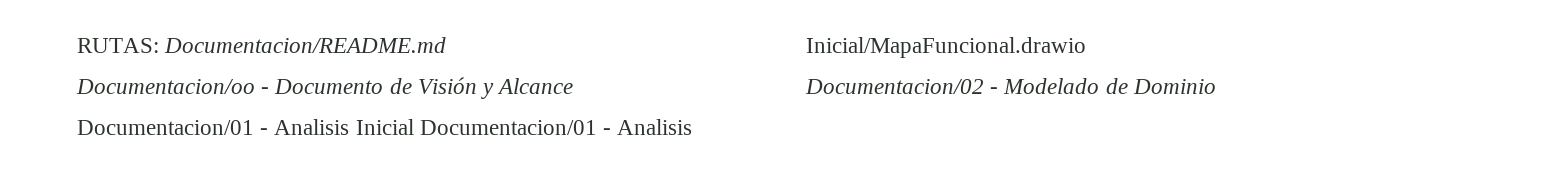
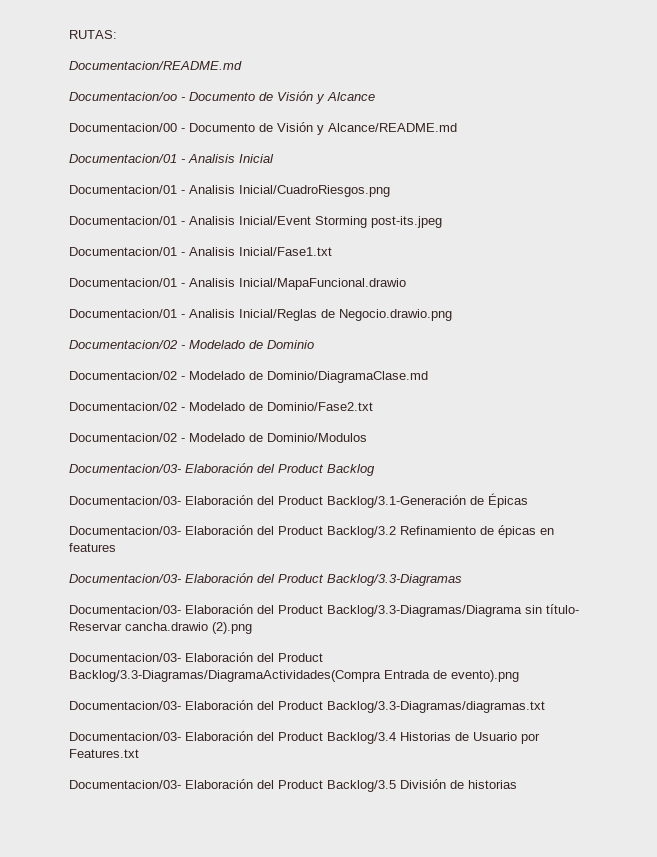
- RUTAS: Documentacion/README.md
+ RUTAS:
+ Documentacion/README.md
- Documentacion/01 - Analisis Inicial Documentacion/01 - Analisis Inicial/MapaFuncional.drawio
+ Documentacion/00 - Documento de Visión y Alcance/README.md
+ Documentacion/01 - Analisis Inicial
+ Documentacion/01 - Analisis Inicial/CuadroRiesgos.png
+ Documentacion/01 - Analisis Inicial/Event Storming post-its.jpeg
+ Documentacion/01 - Analisis Inicial/Fase1.txt
+ Documentacion/01 - Analisis Inicial/MapaFuncional.drawio
+ Documentacion/01 - Analisis Inicial/Reglas de Negocio.drawio.png
+ Documentacion/02 - Modelado de Dominio/DiagramaClase.md
+ Documentacion/02 - Modelado de Dominio/Fase2.txt
+ Documentacion/02 - Modelado de Dominio/Modulos
+ Documentacion/03- Elaboración del Product Backlog
+ Documentacion/03- Elaboración del Product Backlog/3.1-Generación de Épicas
+ Documentacion/03- Elaboración del Product Backlog/3.2 Refinamiento de épicas en features
+ Documentacion/03- Elaboración del Product Backlog/3.3-Diagramas
+ Documentacion/03- Elaboración del Product Backlog/3.3-Diagramas/Diagrama sin título- Reservar cancha.drawio (2).png
+ Documentacion/03- Elaboración del Product Backlog/3.3-Diagramas/DiagramaActividades(Compra Entrada de evento).png
+ Documentacion/03- Elaboración del Product Backlog/3.3-Diagramas/diagramas.txt
+ Documentacion/03- Elaboración del Product Backlog/3.4 Historias de Usuario por Features.txt
+ Documentacion/03- Elaboración del Product Backlog/3.5 División de historias

